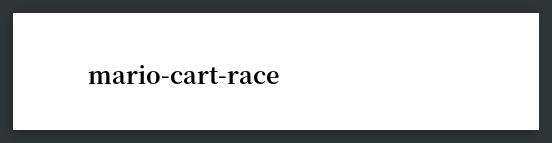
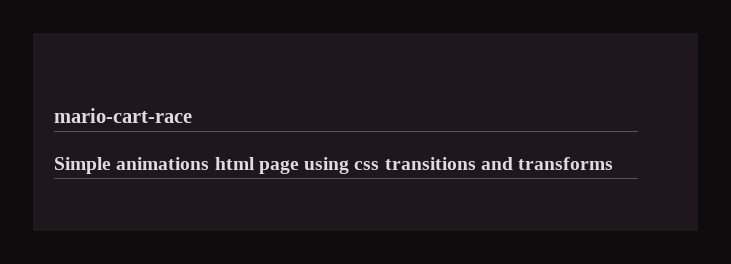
+ Simple animations html page using css transitions and transforms

